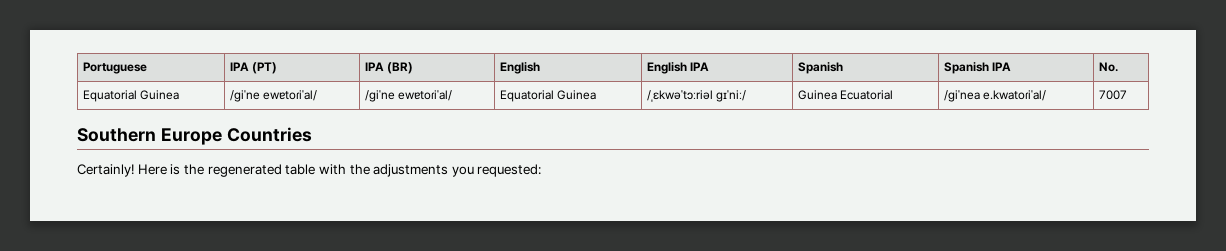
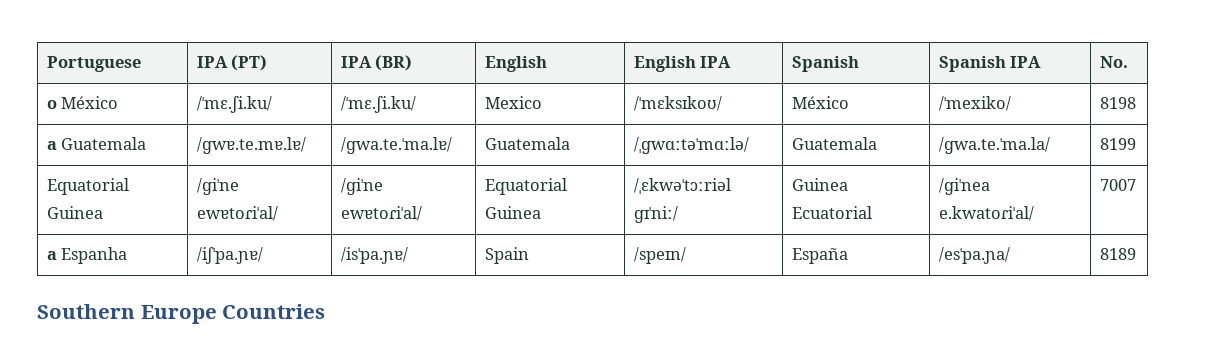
+ o México | /ˈmɛ.ʃi.ku/ | /ˈmɛ.ʃi.ku/ | Mexico | /ˈmɛksɪkoʊ/ | México | /ˈmexiko/ | 8198
+ a Guatemala | /ɡwɐ.te.mɐ.lɐ/ | /ɡwa.te.ˈma.lɐ/ | Guatemala | /ˌɡwɑːtəˈmɑːlə/ | Guatemala | /ɡwa.te.ˈma.la/ | 8199
+ a Espanha | /iʃˈpa.ɲɐ/ | /isˈpa.ɲɐ/ | Spain | /speɪn/ | España | /esˈpa.ɲa/ | 8189
  Southern Europe Countries
- Certainly! Here is the regenerated table with the adjustments you requested:

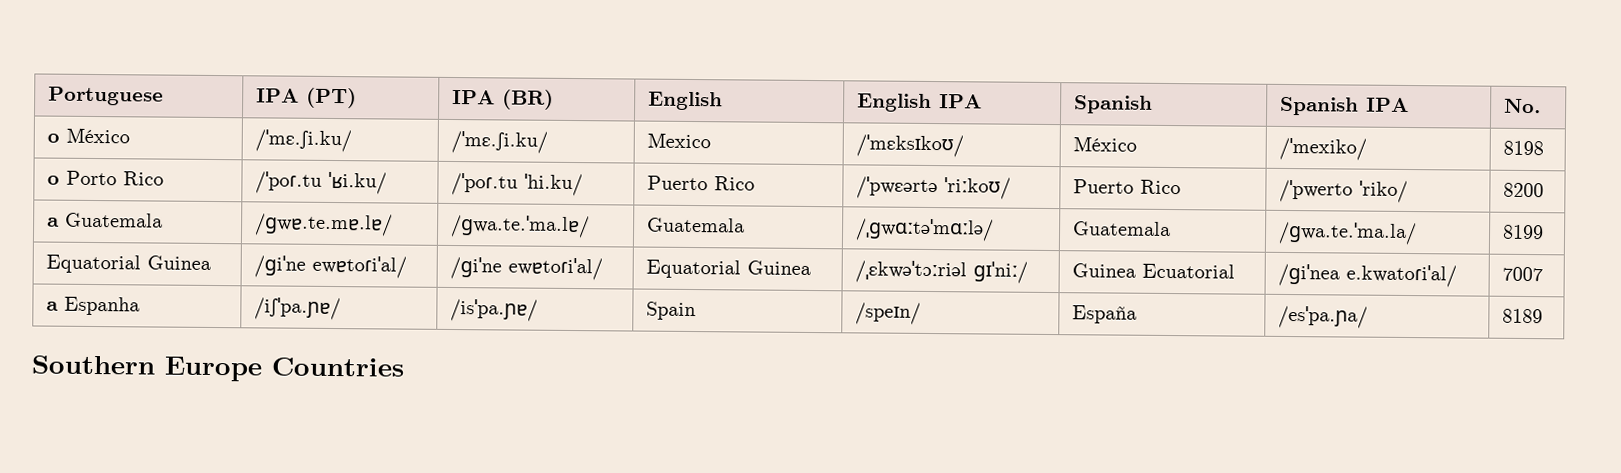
+ o Porto Rico | /ˈpoɾ.tu ˈʁi.ku/ | /ˈpoɾ.tu ˈhi.ku/ | Puerto Rico | /ˈpwɛərtə ˈriːkoʊ/ | Puerto Rico | /ˈpwerto ˈriko/ | 8200

